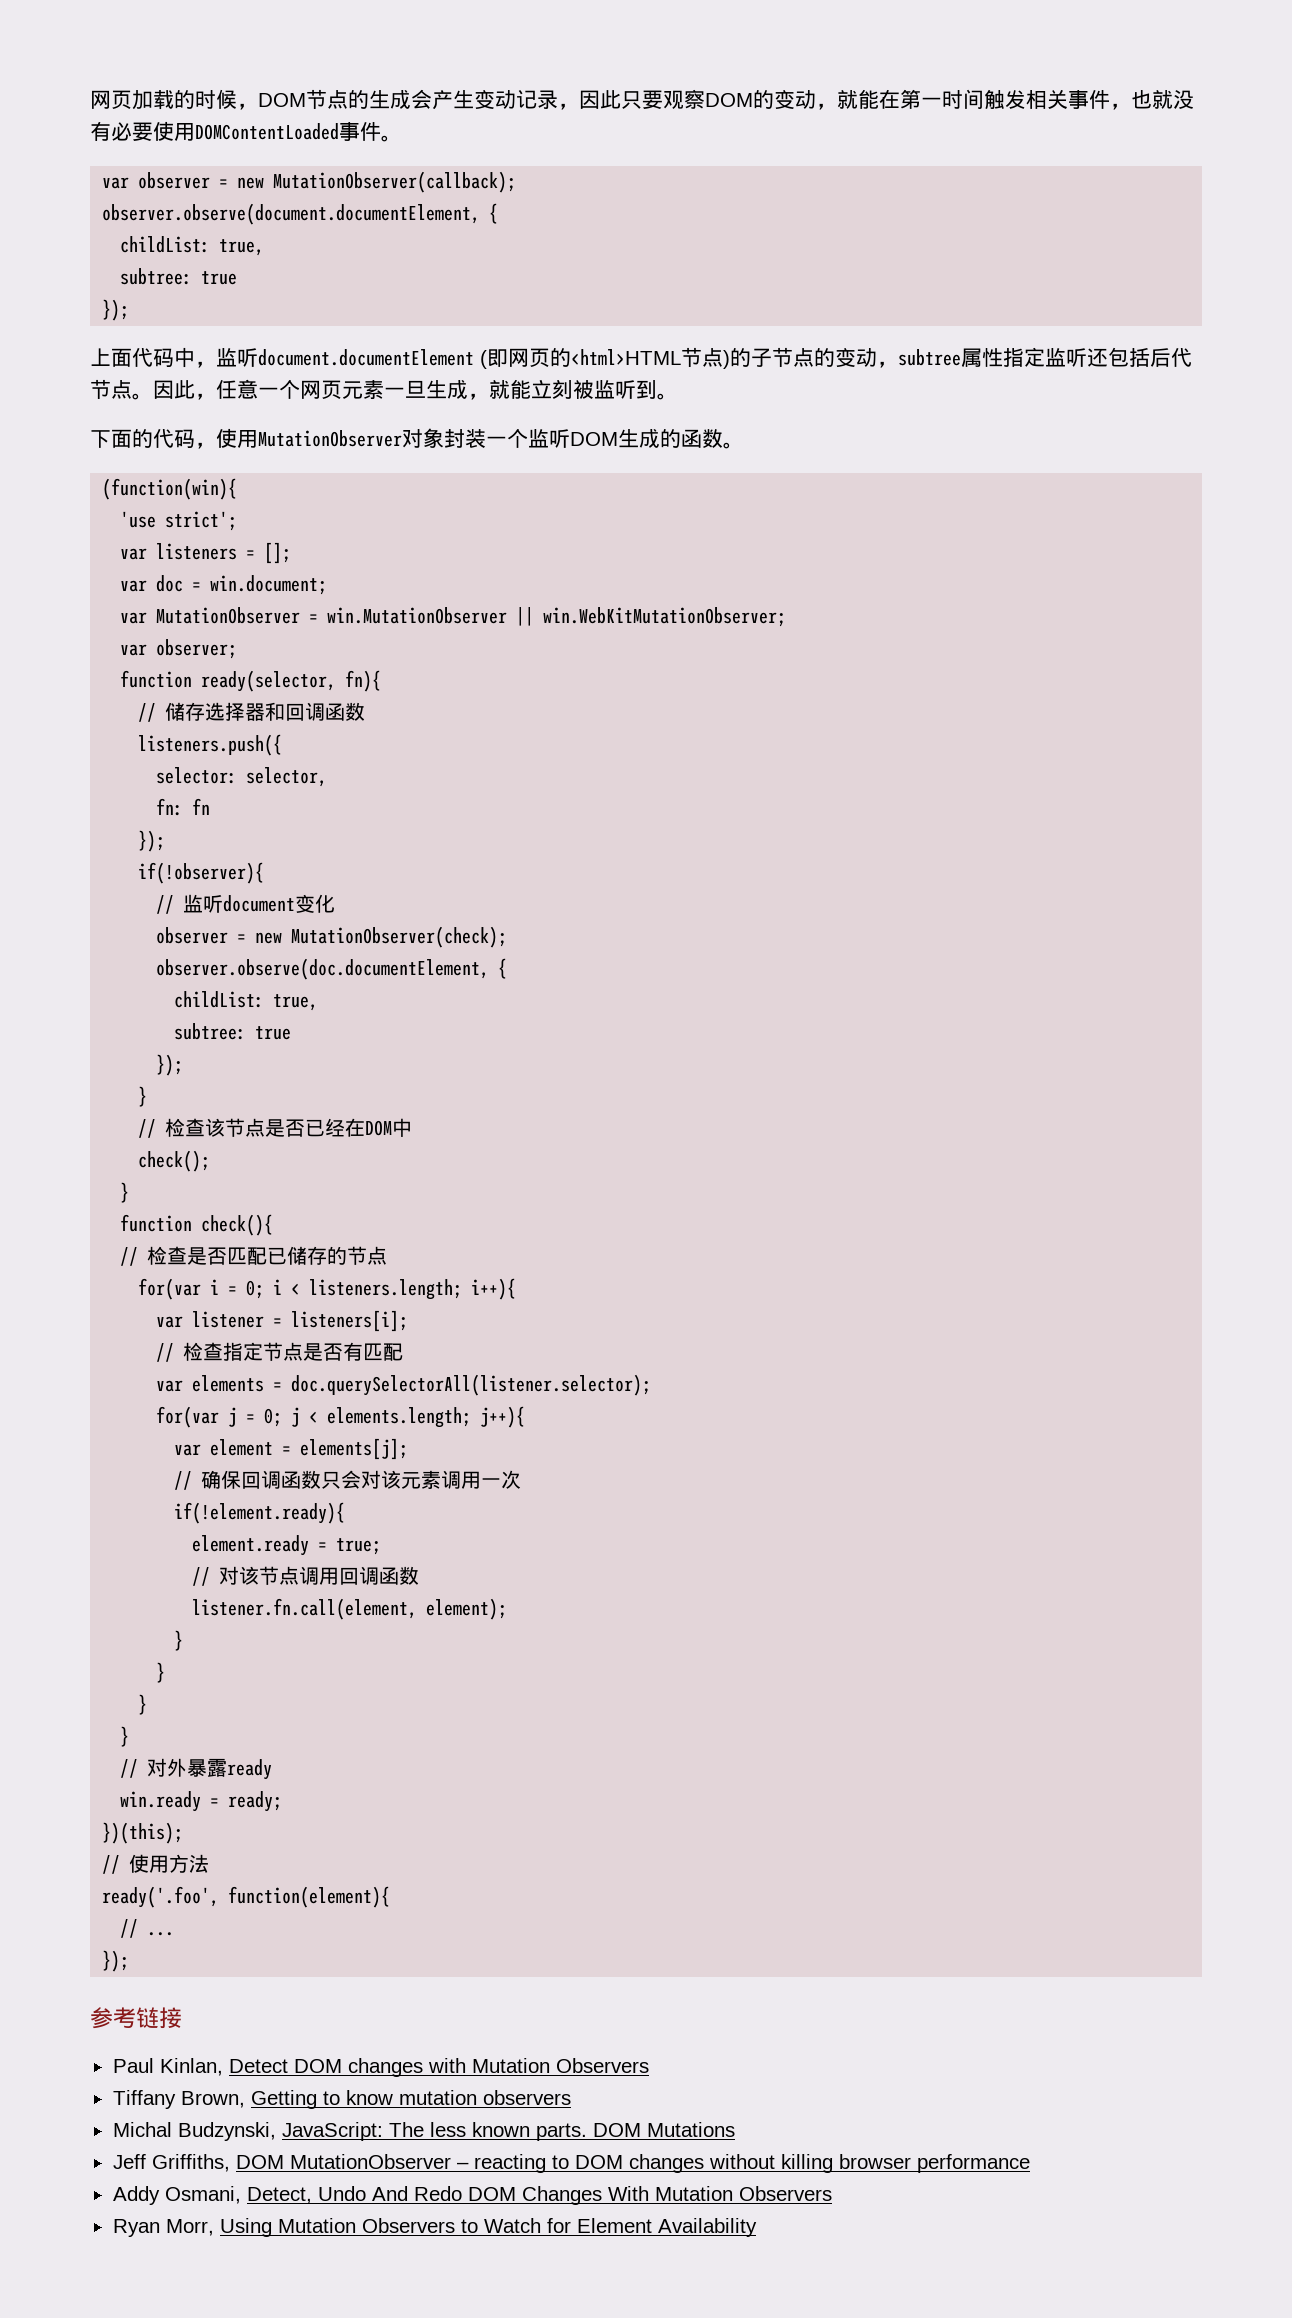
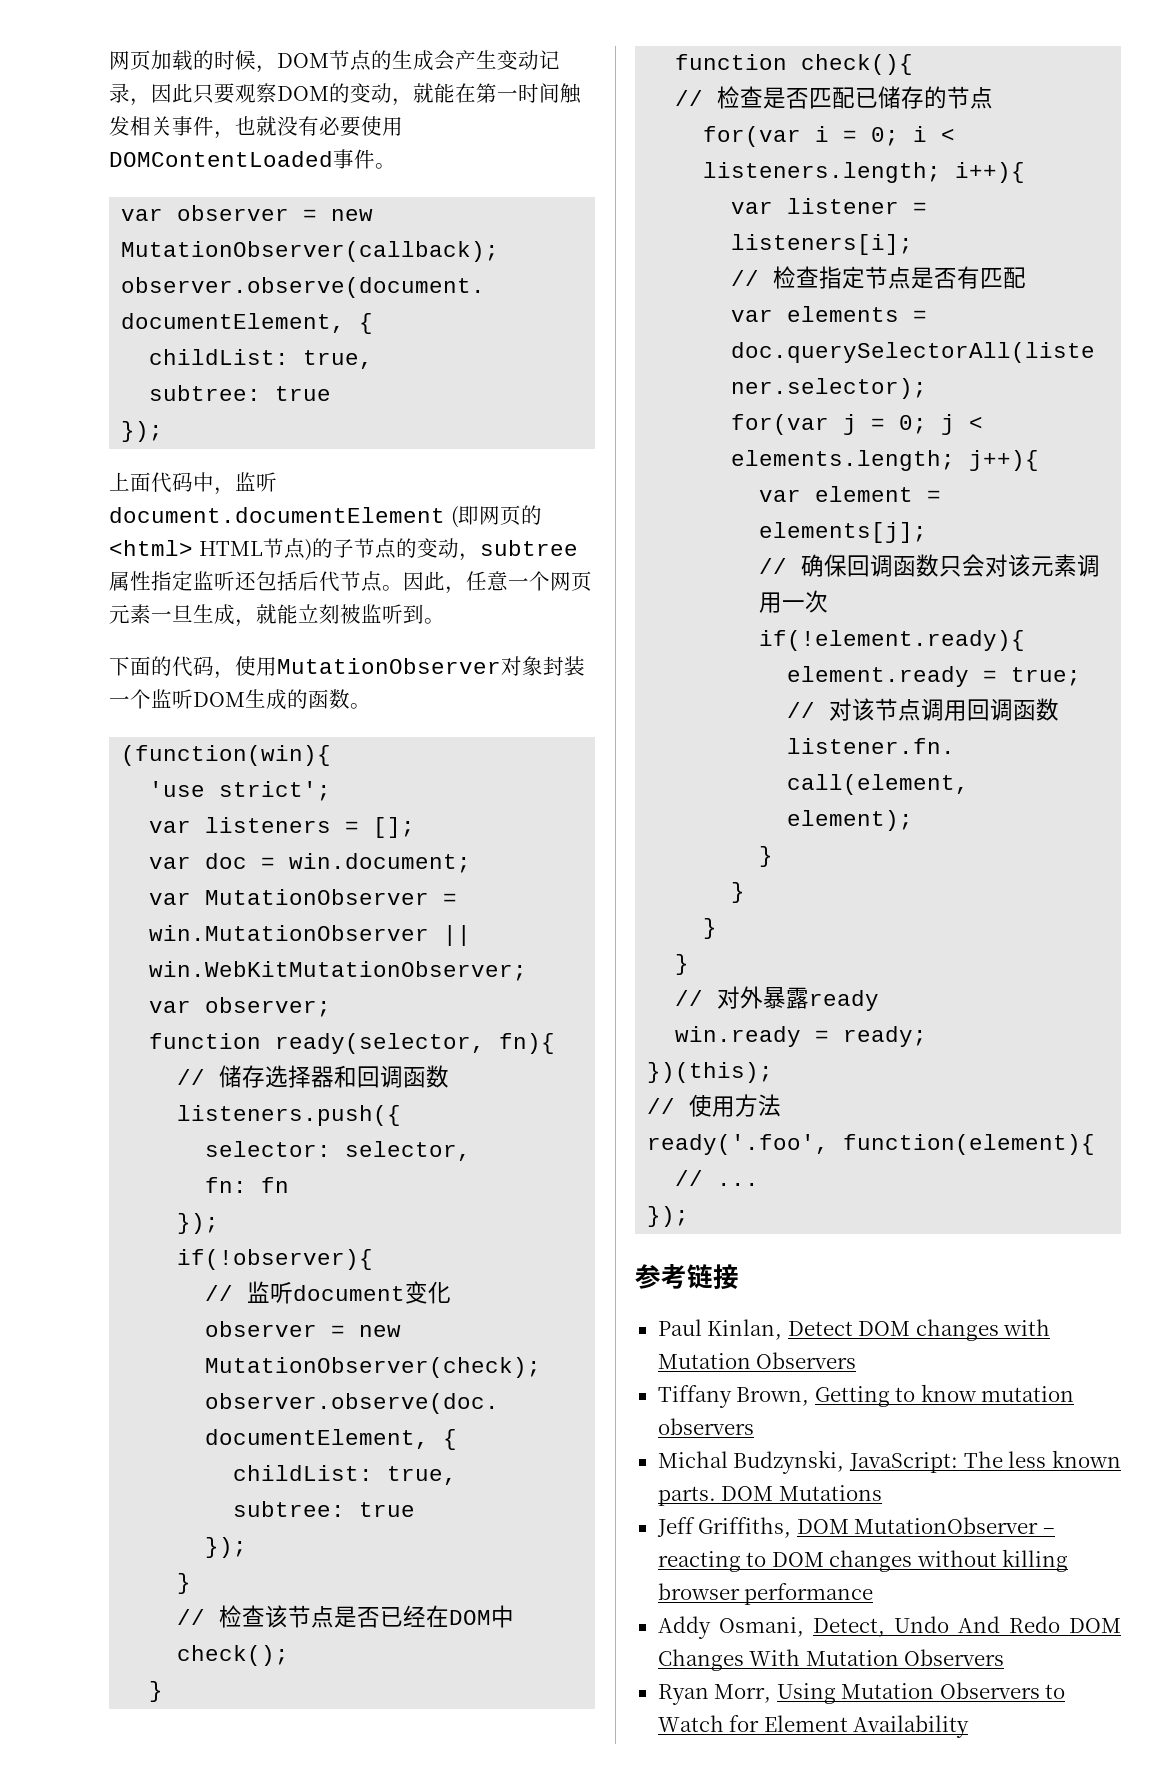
- 上面代码中，监听document.documentElement (即网页的<html>HTML节点)的子节点的变动，subtree属性指定监听还包括后代节点。
+ 上面代码中，监听document.documentElement (即网页的<html> HTML节点)的子节点的变动，subtree属性指定监听还包括后代节点。

